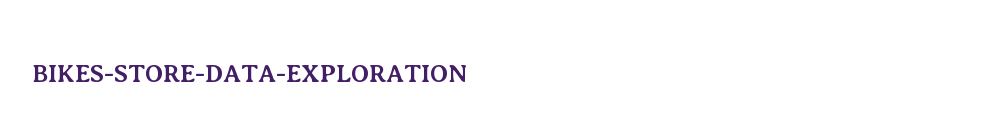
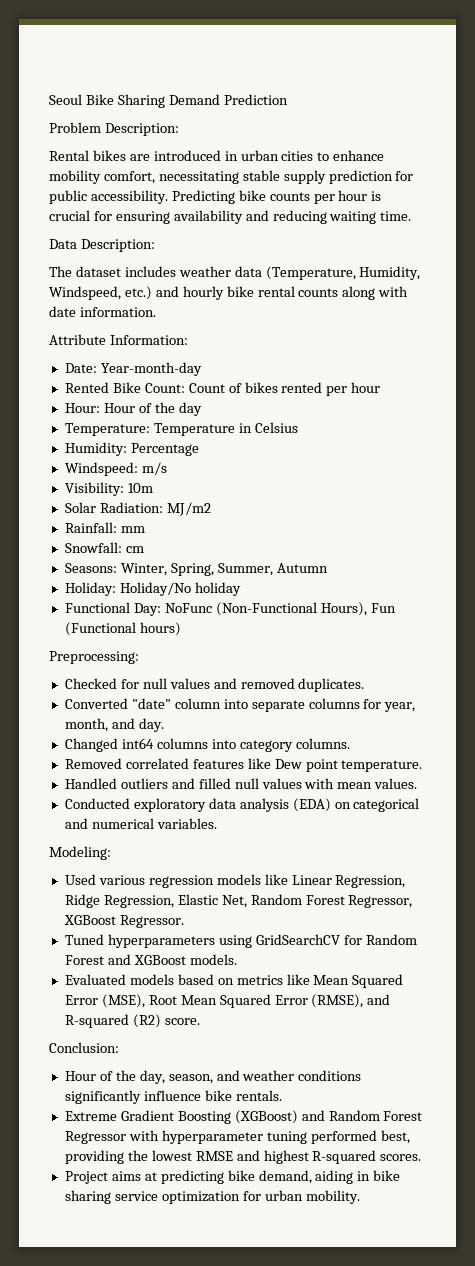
- BIKES-STORE-DATA-EXPLORATION
+ Seoul Bike Sharing Demand Prediction
+ Problem Description:
+ Rental bikes are introduced in urban cities to enhance mobility comfort, necessitating stable supply prediction for public accessibility. Predicting bike counts per hour is crucial for ensuring availability and reducing waiting time.
+ Data Description:
+ The dataset includes weather data (Temperature, Humidity, Windspeed, etc.) and hourly bike rental counts along with date information.
+ Attribute Information:
+ Date: Year-month-day
+ Rented Bike Count: Count of bikes rented per hour
+ Hour: Hour of the day
+ Temperature: Temperature in Celsius
+ Humidity: Percentage
+ Windspeed: m/s
+ Visibility: 10m
+ Solar Radiation: MJ/m2
+ Rainfall: mm
+ Snowfall: cm
+ Seasons: Winter, Spring, Summer, Autumn
+ Holiday: Holiday/No holiday
+ Functional Day: NoFunc (Non-Functional Hours), Fun (Functional hours)
+ Preprocessing:
+ Checked for null values and removed duplicates.
+ Converted "date" column into separate columns for year, month, and day.
+ Changed int64 columns into category columns.
+ Removed correlated features like Dew point temperature.
+ Handled outliers and filled null values with mean values.
+ Conducted exploratory data analysis (EDA) on categorical and numerical variables.
+ Modeling:
+ Used various regression models like Linear Regression, Ridge Regression, Elastic Net, Random Forest Regressor, XGBoost Regressor.
+ Tuned hyperparameters using GridSearchCV for Random Forest and XGBoost models.
+ Evaluated models based on metrics like Mean Squared Error (MSE), Root Mean Squared Error (RMSE), and R-squared (R2) score.
+ Conclusion:
+ Hour of the day, season, and weather conditions significantly influence bike rentals.
+ Extreme Gradient Boosting (XGBoost) and Random Forest Regressor with hyperparameter tuning performed best, providing the lowest RMSE and highest R-squared scores.
+ Project aims at predicting bike demand, aiding in bike sharing service optimization for urban mobility.

